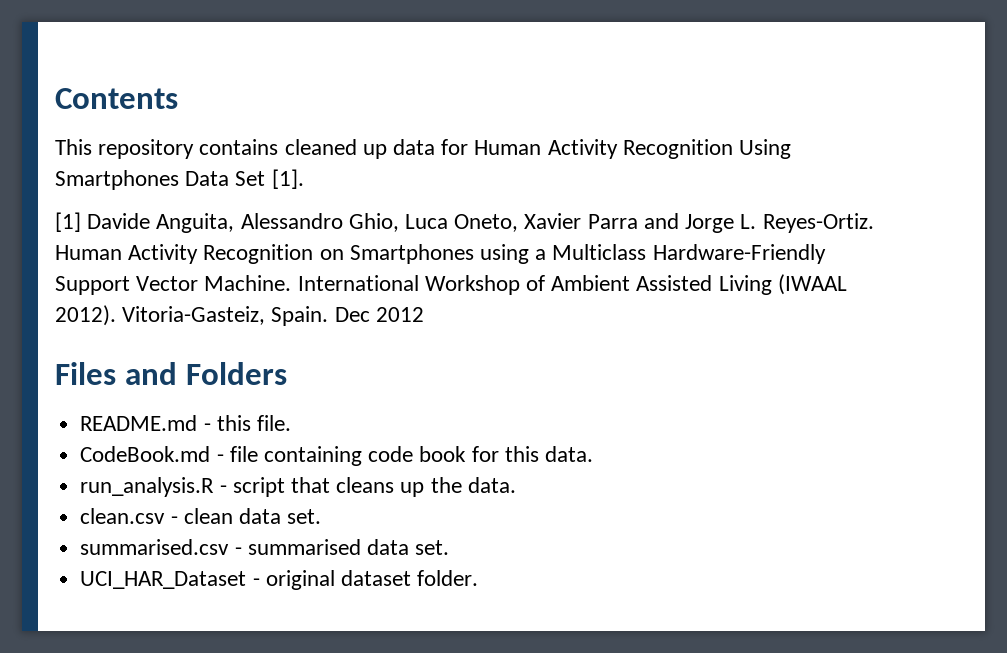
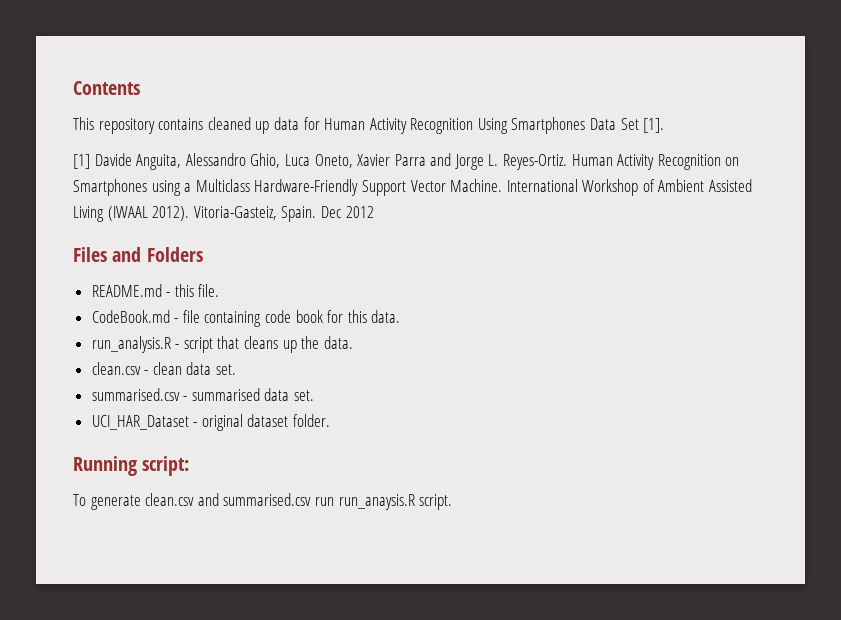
+ Running script:
+ To generate clean.csv and summarised.csv run run_anaysis.R script.

